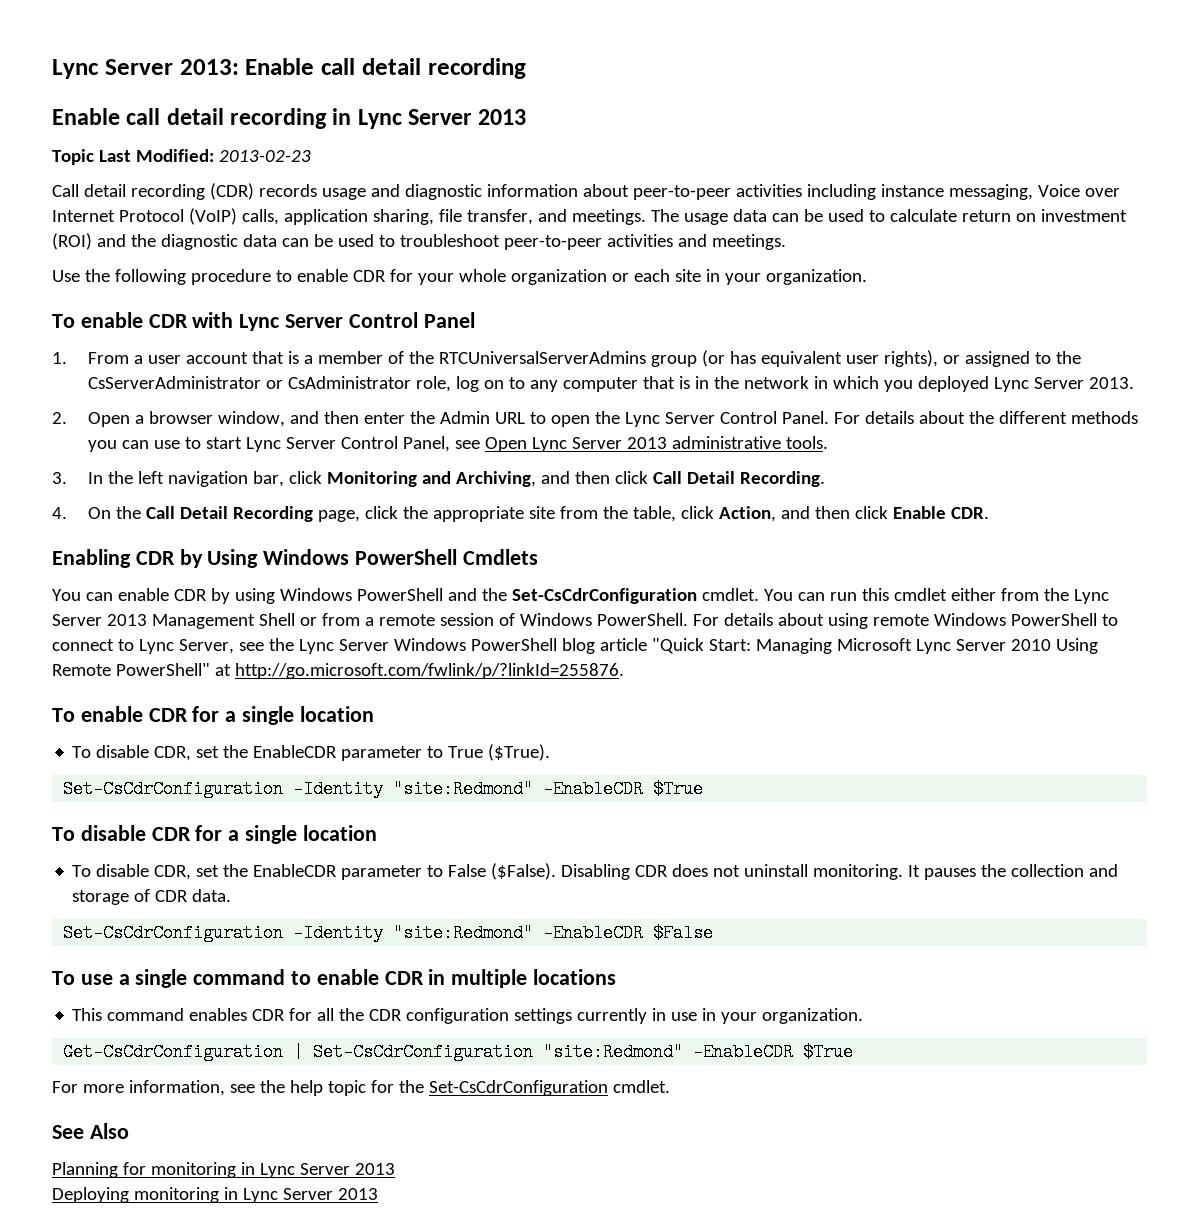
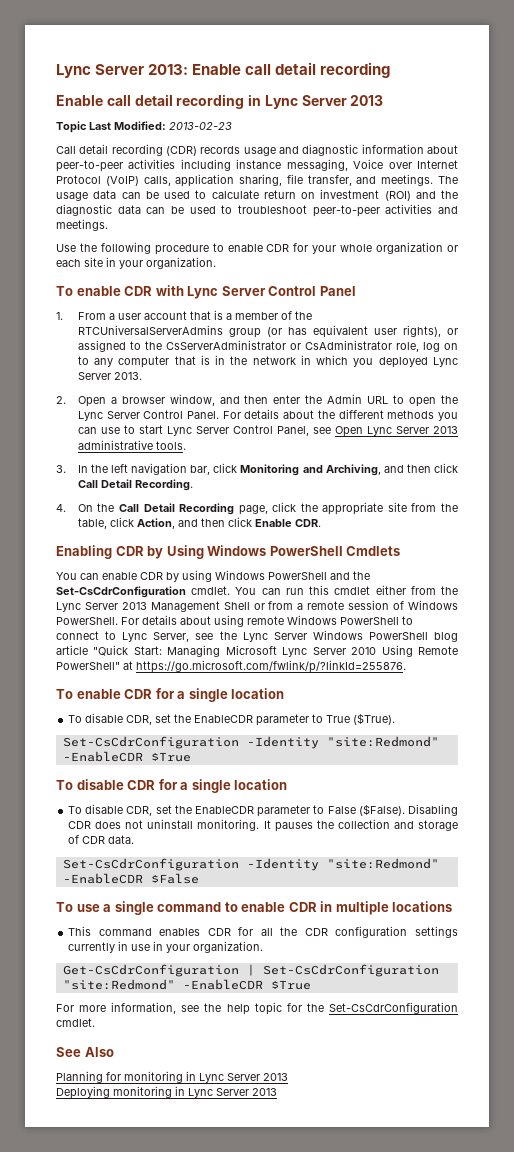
- For details about using remote Windows PowerShell to connect to Lync Server, see the Lync Server Windows PowerShell blog article "Quick Start: Managing Microsoft Lync Server 2010 Using Remote PowerShell" at http://go.microsoft.com/fwlink/p/?linkId=255876.
+ For details about using remote Windows PowerShell to connect to Lync Server, see the Lync Server Windows PowerShell blog article "Quick Start: Managing Microsoft Lync Server 2010 Using Remote PowerShell" at https://go.microsoft.com/fwlink/p/?linkId=255876.

